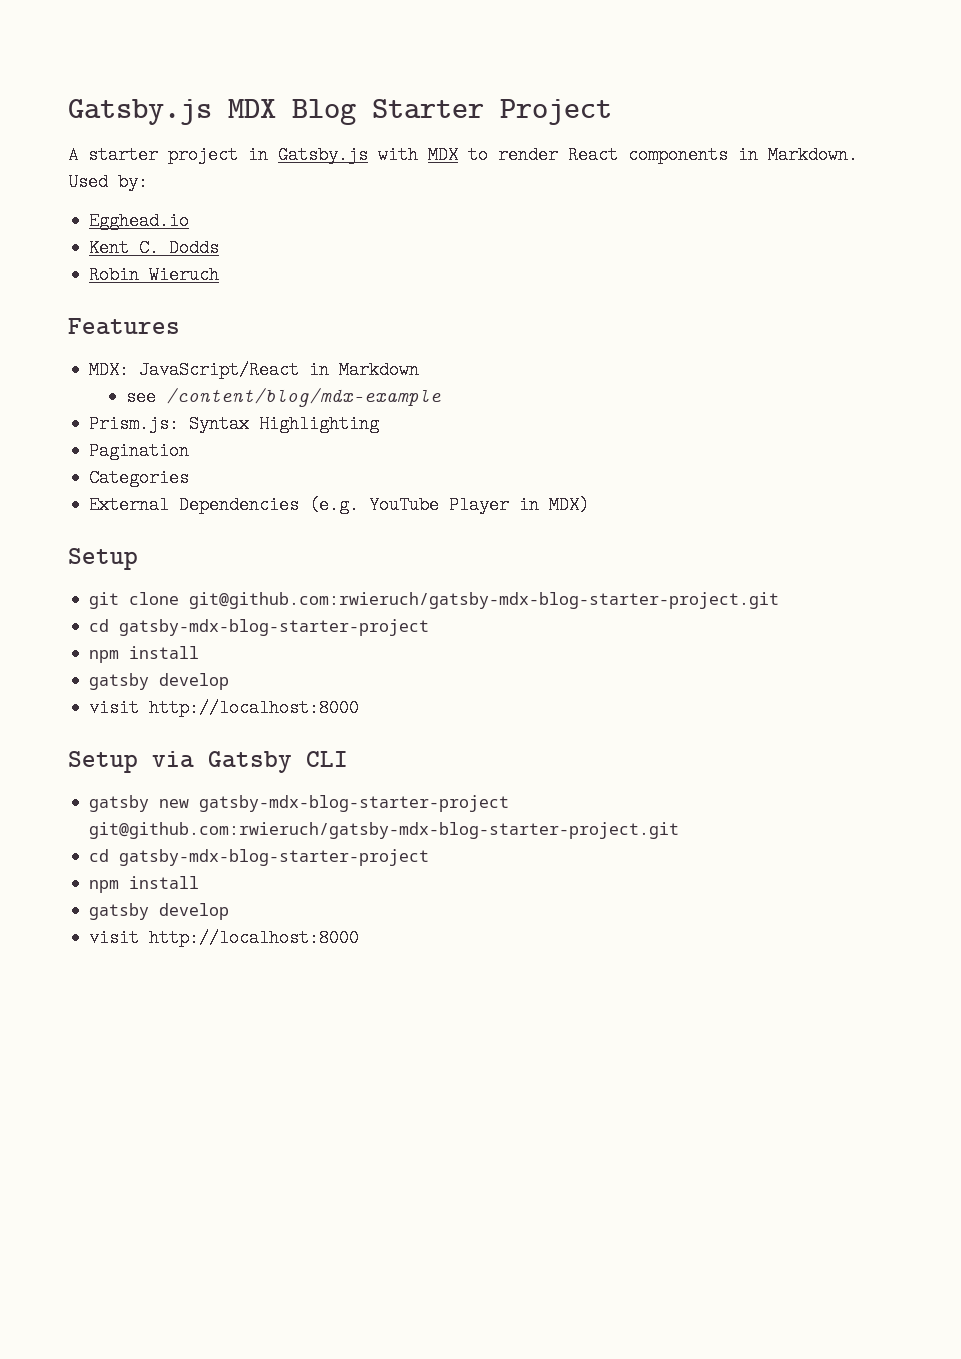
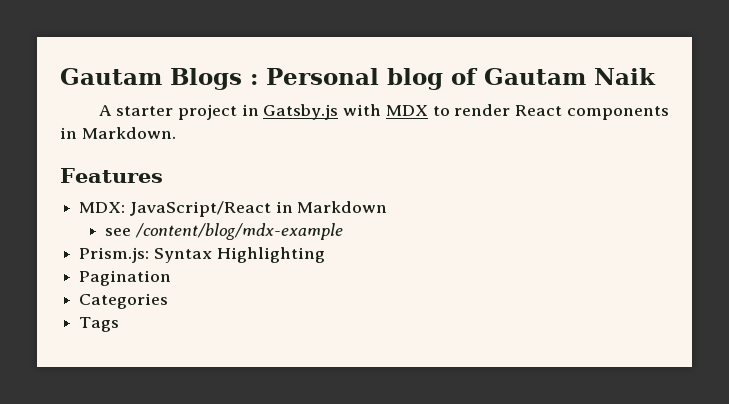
- Gatsby.js MDX Blog Starter Project
+ Gautam Blogs : Personal blog of Gautam Naik
- Used by:
- Egghead.io
- Kent C. Dodds
- Robin Wieruch
- External Dependencies (e.g. YouTube Player in MDX)
- Setup
- git clone git@github.com:rwieruch/gatsby-mdx-blog-starter-project.git
- cd gatsby-mdx-blog-starter-project
- npm install
- gatsby develop
- visit http://localhost:8000
- Setup via Gatsby CLI
- gatsby new gatsby-mdx-blog-starter-project git@github.com:rwieruch/gatsby-mdx-blog-starter-project.git
- cd gatsby-mdx-blog-starter-project
- npm install
- gatsby develop
- visit http://localhost:8000
+ Tags

